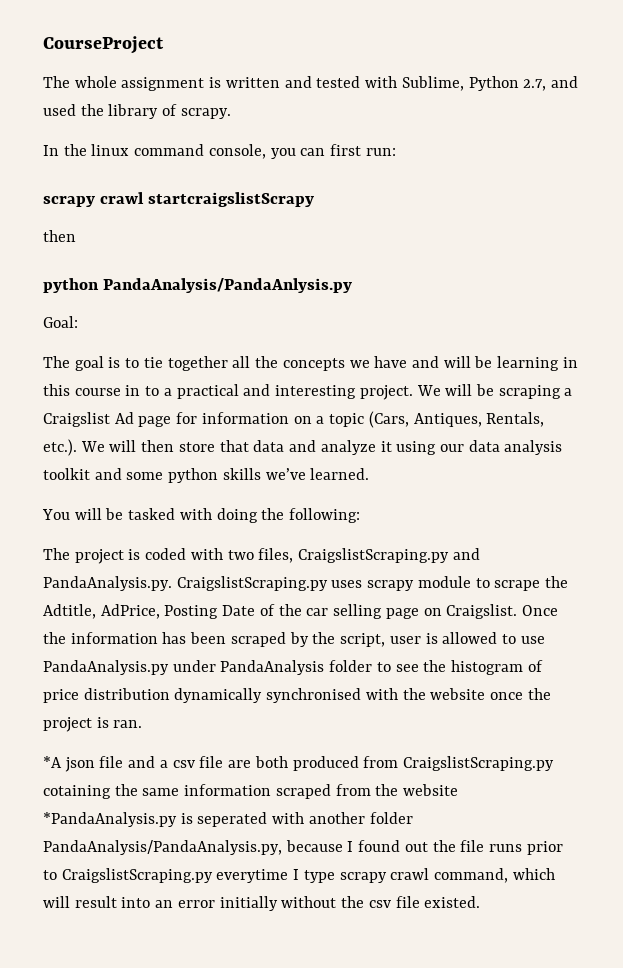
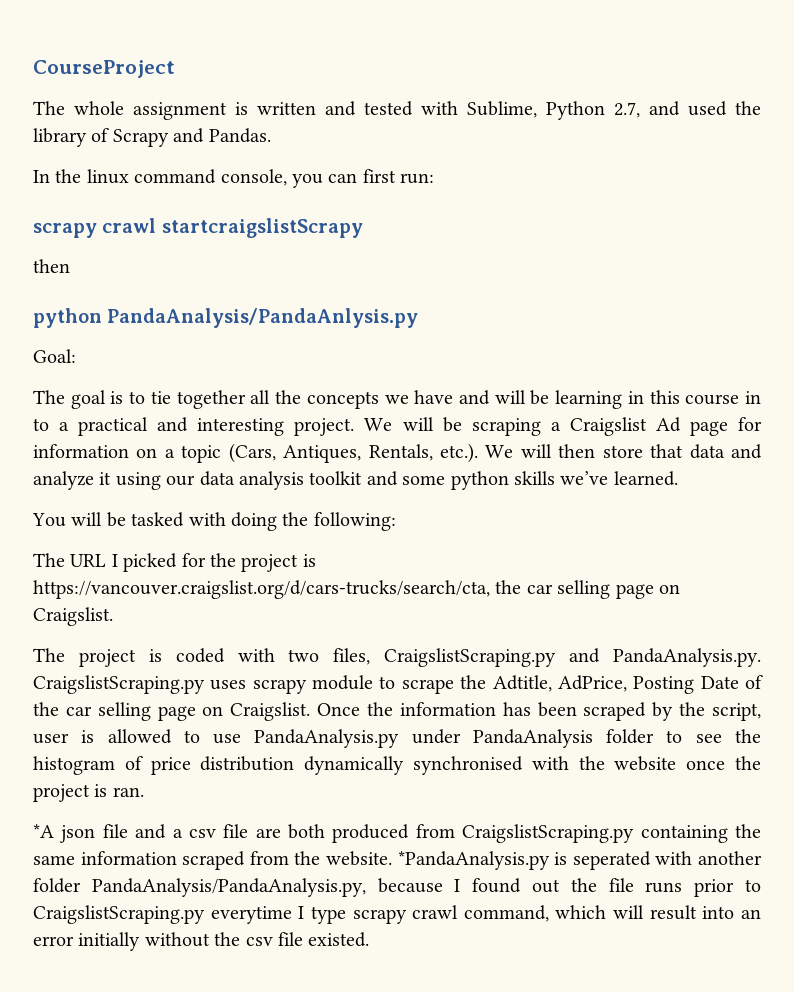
- The whole assignment is written and tested with Sublime, Python 2.7, and used the library of scrapy.
+ The whole assignment is written and tested with Sublime, Python 2.7, and used the library of Scrapy and Pandas.
+ The URL I picked for the project is https://vancouver.craigslist.org/d/cars-trucks/search/cta, the car selling page on Craigslist.
- *A json file and a csv file are both produced from CraigslistScraping.py cotaining the same information scraped from the website *PandaAnalysis.py is seperated with another folder PandaAnalysis/PandaAnalysis.py, because I found out the file runs prior to CraigslistScraping.py everytime I type scrapy crawl command, which will result into an error initially without the csv file existed.
+ *A json file and a csv file are both produced from CraigslistScraping.py containing the same information scraped from the website. *PandaAnalysis.py is seperated with another folder PandaAnalysis/PandaAnalysis.py, because I found out the file runs prior to CraigslistScraping.py everytime I type scrapy crawl command, which will result into an error initially without the csv file existed.

